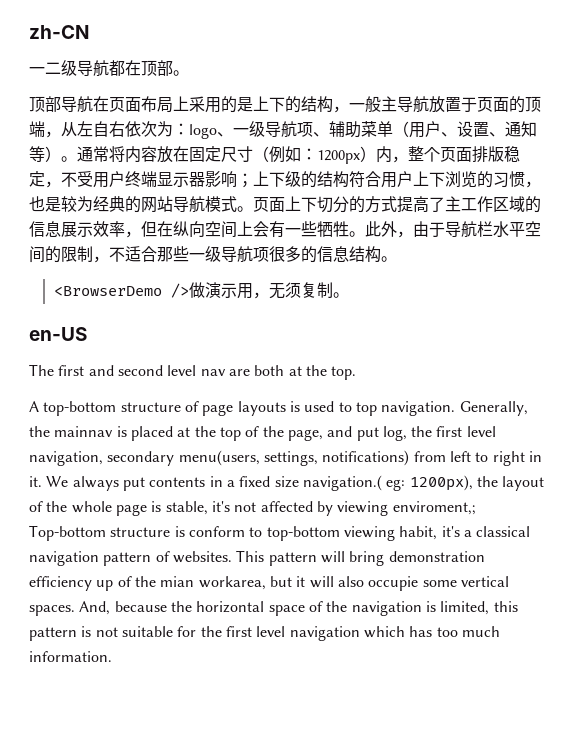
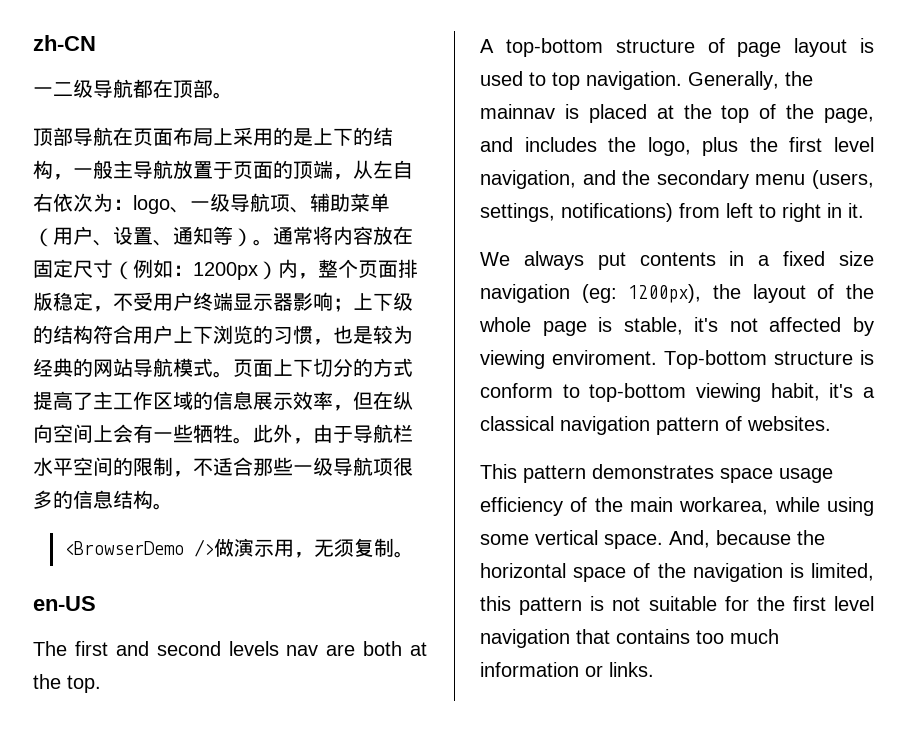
- The first and second level nav are both at the top.
+ The first and second levels nav are both at the top.
- A top-bottom structure of page layouts is used to top navigation.
+ A top-bottom structure of page layout is used to top navigation.
- Generally, the mainnav is placed at the top of the page, and put log, the first level navigation, secondary menu(users, settings, notifications) from left to right in it. We always put contents in a fixed size navigation.( eg:
+ Generally, the mainnav is placed at the top of the page, and includes the logo, plus the first level navigation, and the secondary menu (users, settings, notifications) from left to right in it.
+ We always put contents in a fixed size navigation (eg:
- 1200px), the layout of the whole page is stable, it's not affected by viewing enviroment,;
+ 1200px), the layout of the whole page is stable, it's not affected by viewing enviroment.
- Top-bottom structure is conform to top-bottom viewing habit, it's a classical navigation pattern of websites. This pattern will bring demonstration efficiency up of the mian workarea, but it will also occupie some vertical spaces.
+ Top-bottom structure is conform to top-bottom viewing habit, it's a classical navigation pattern of websites.
+ This pattern demonstrates space usage efficiency of the main workarea, while using some vertical space.
- And, because the horizontal space of the navigation is limited, this pattern is not suitable for the first level navigation which has too much information.
+ And, because the horizontal space of the navigation is limited, this pattern is not suitable for the first level navigation that contains too much information or links.

